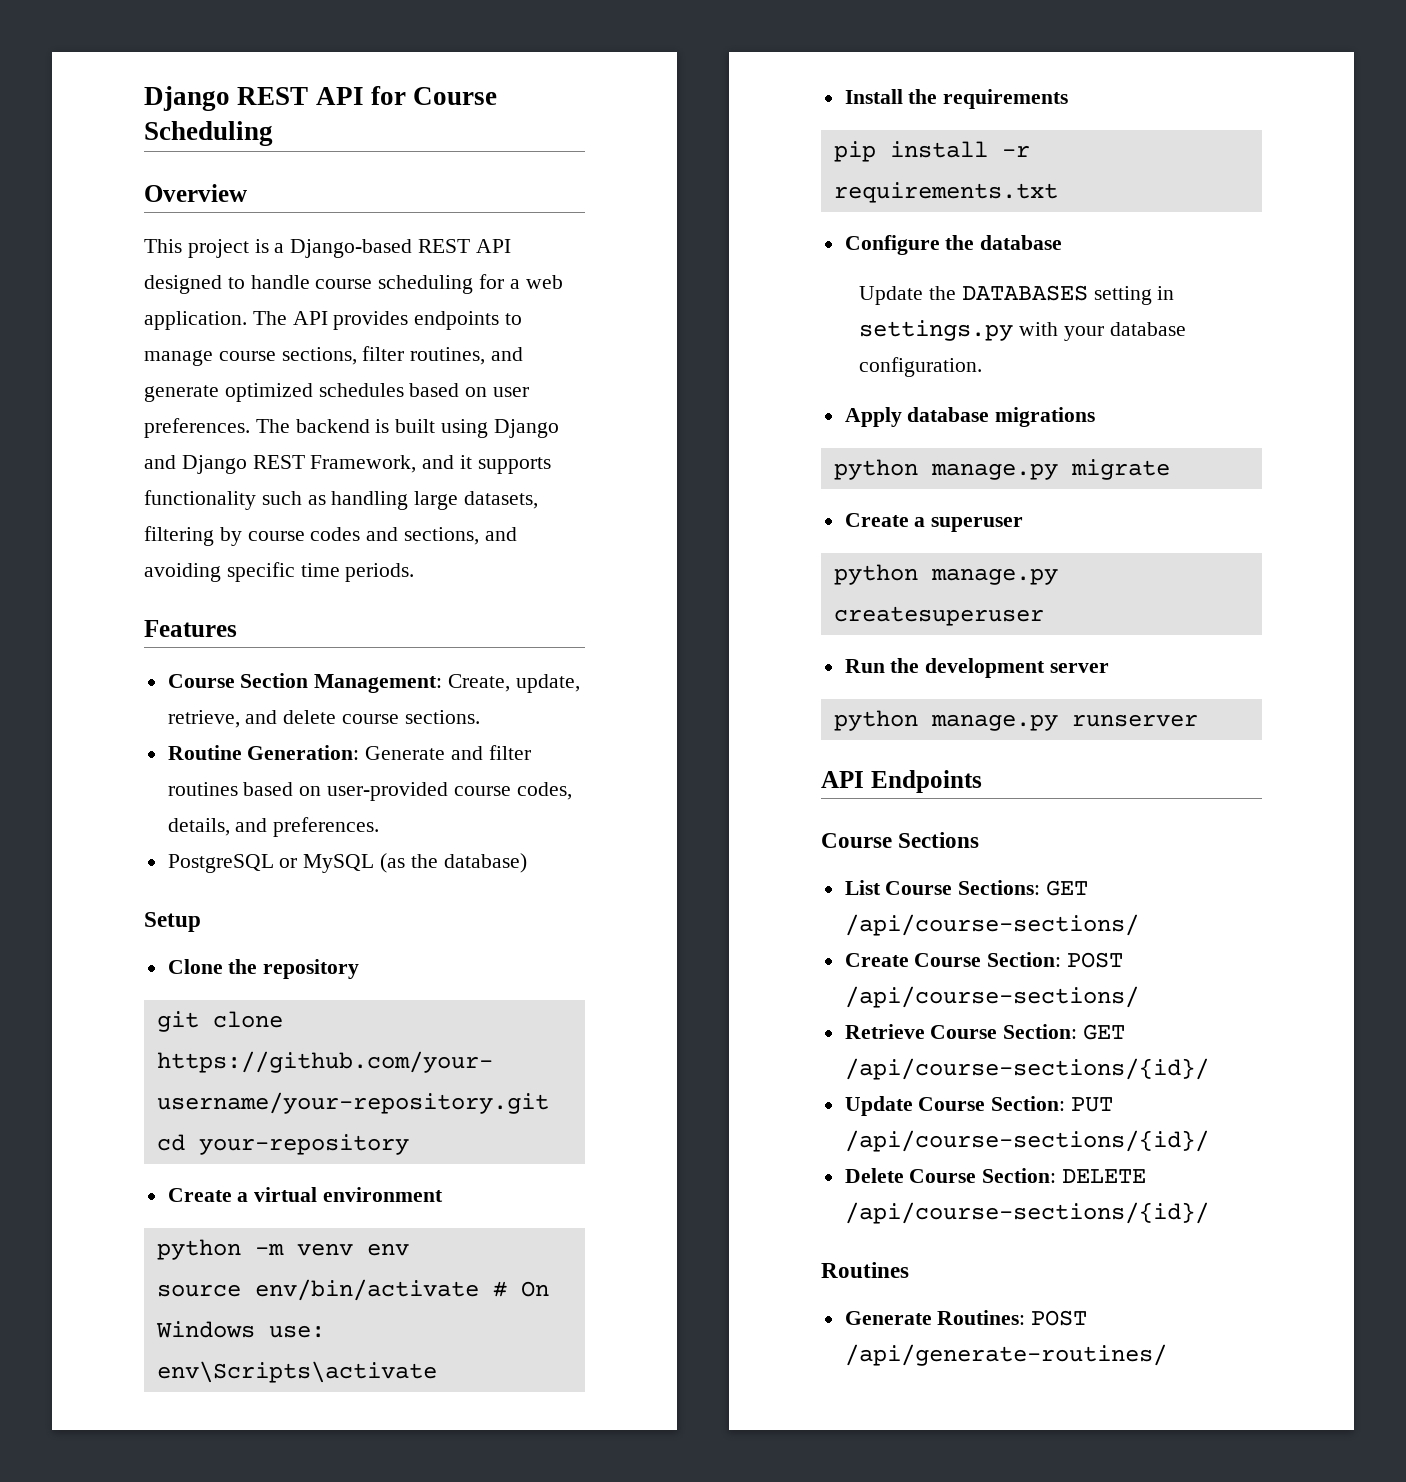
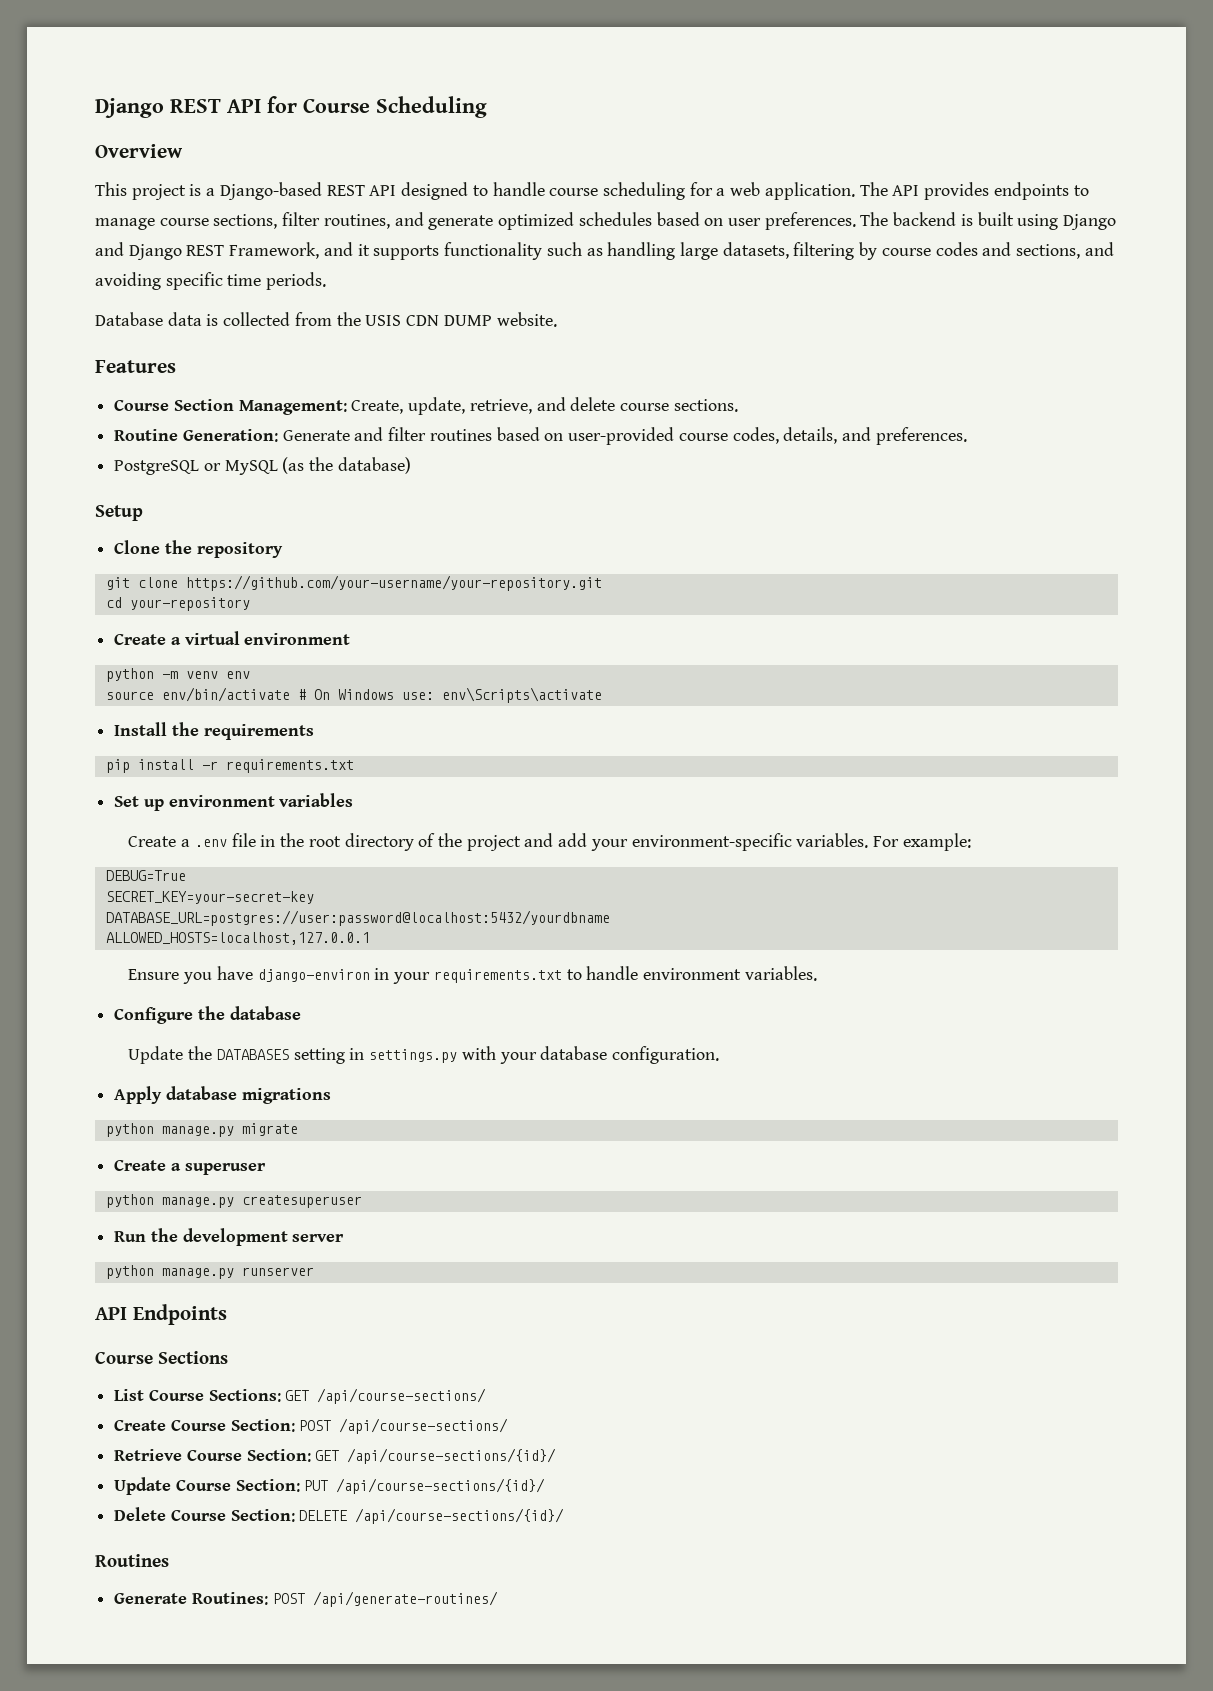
+ Database data is collected from the USIS CDN DUMP website.
+ Set up environment variables
+ Create a .env file in the root directory of the project and add your environment-specific variables. For example:
+ DEBUG=True
+ SECRET_KEY=your-secret-key
+ DATABASE_URL=postgres://user:password@localhost:5432/yourdbname
+ ALLOWED_HOSTS=localhost,127.0.0.1
+ Ensure you have django-environ in your requirements.txt to handle environment variables.

